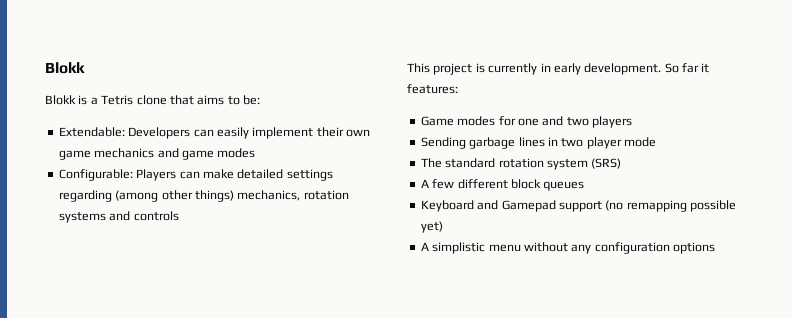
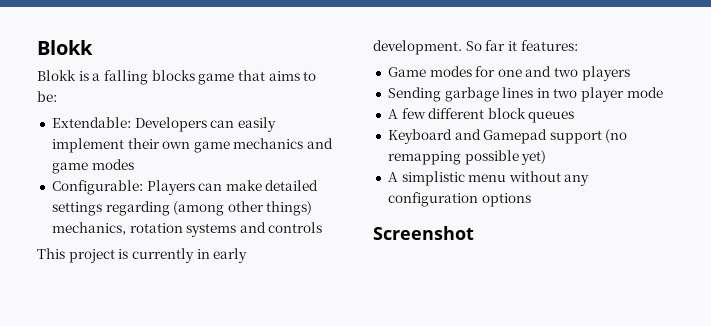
- Blokk is a Tetris clone that aims to be:
+ Blokk is a falling blocks game that aims to be:
- The standard rotation system (SRS)
+ Screenshot

